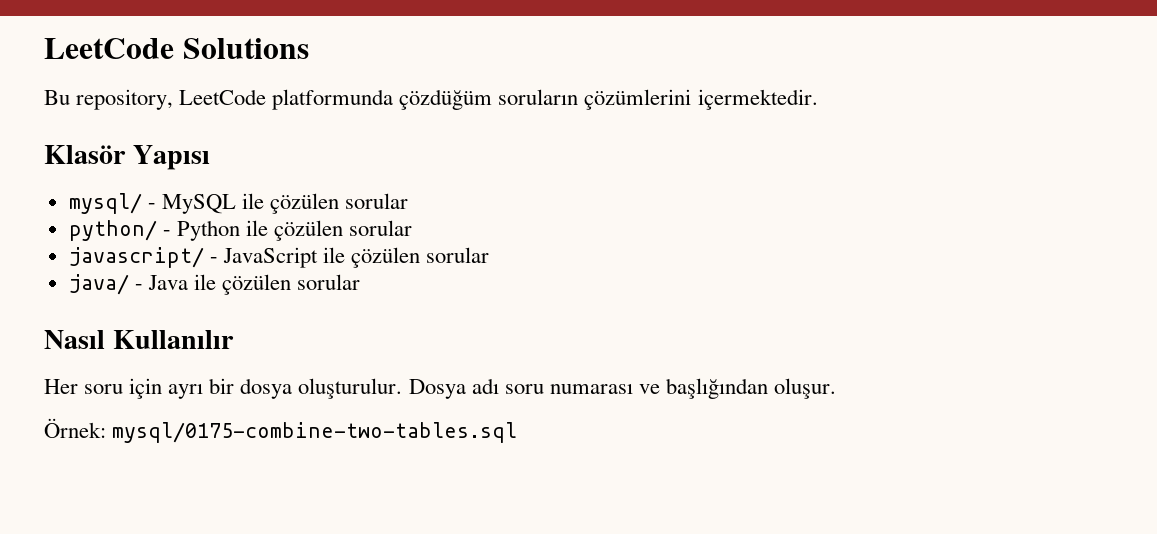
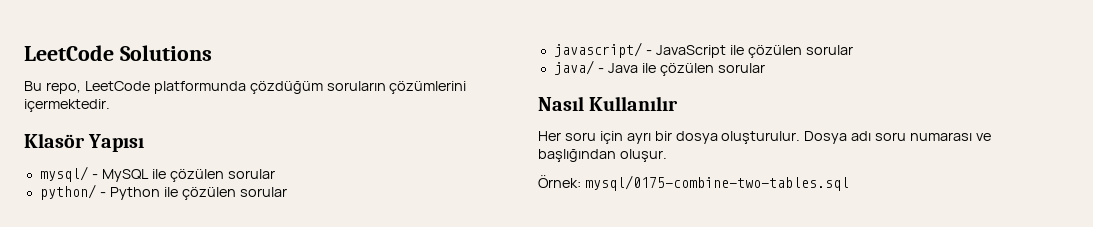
- Bu repository, LeetCode platformunda çözdüğüm soruların çözümlerini içermektedir.
+ Bu repo, LeetCode platformunda çözdüğüm soruların çözümlerini içermektedir.

